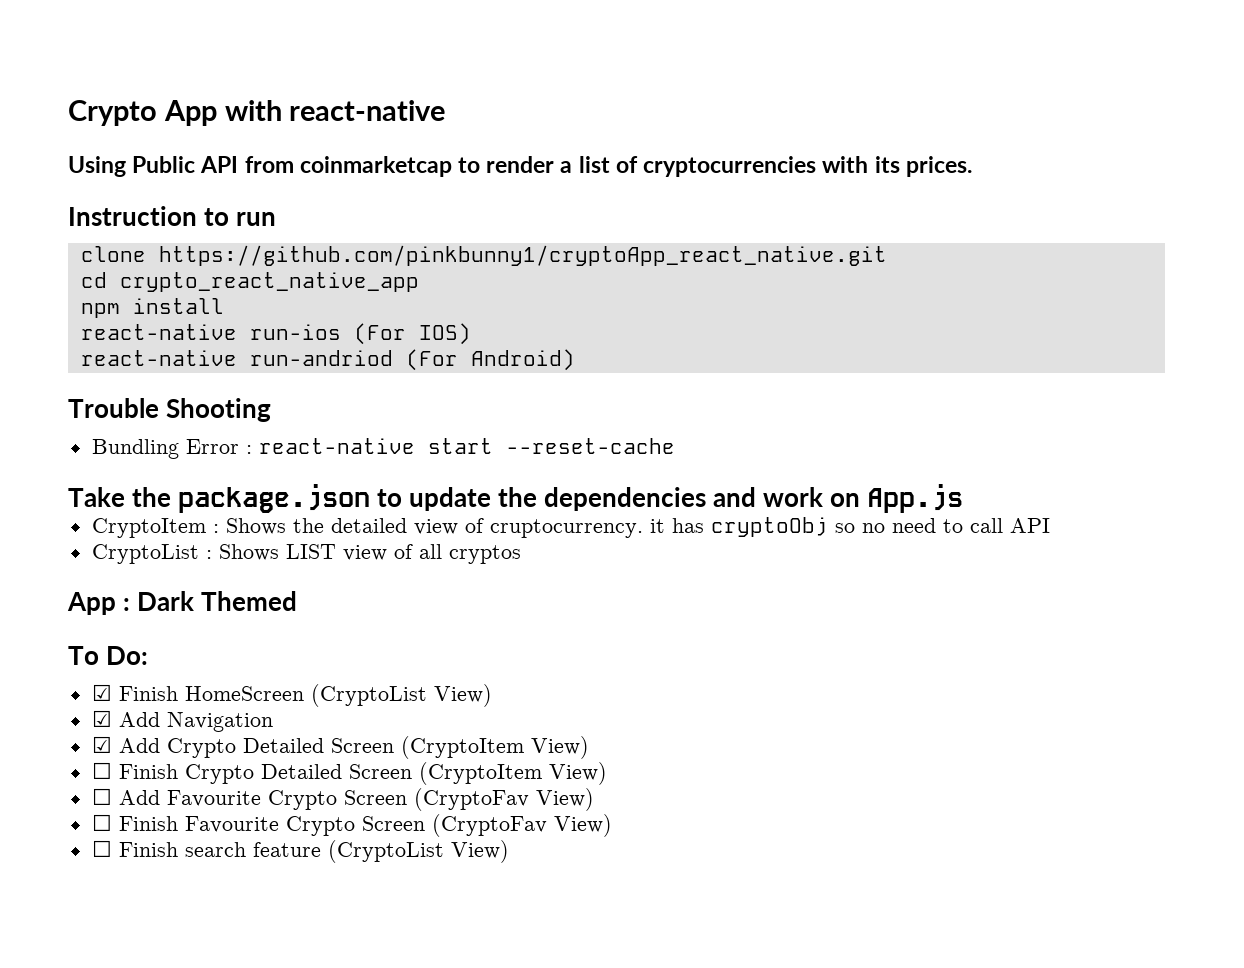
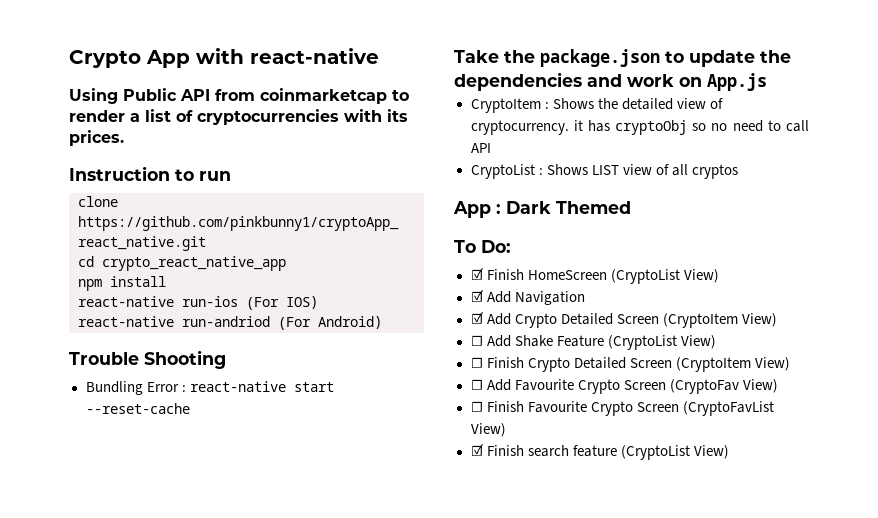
- CryptoItem : Shows the detailed view of cruptocurrency. it has cryptoObj so no need to call API
+ CryptoItem : Shows the detailed view of cryptocurrency. it has cryptoObj so no need to call API
+ ☐ Add Shake Feature (CryptoList View)
- ☐ Finish Favourite Crypto Screen (CryptoFav View)
- ☐ Finish search feature (CryptoList View)
+ ☐ Finish Favourite Crypto Screen (CryptoFavList View)
+ ☑ Finish search feature (CryptoList View)

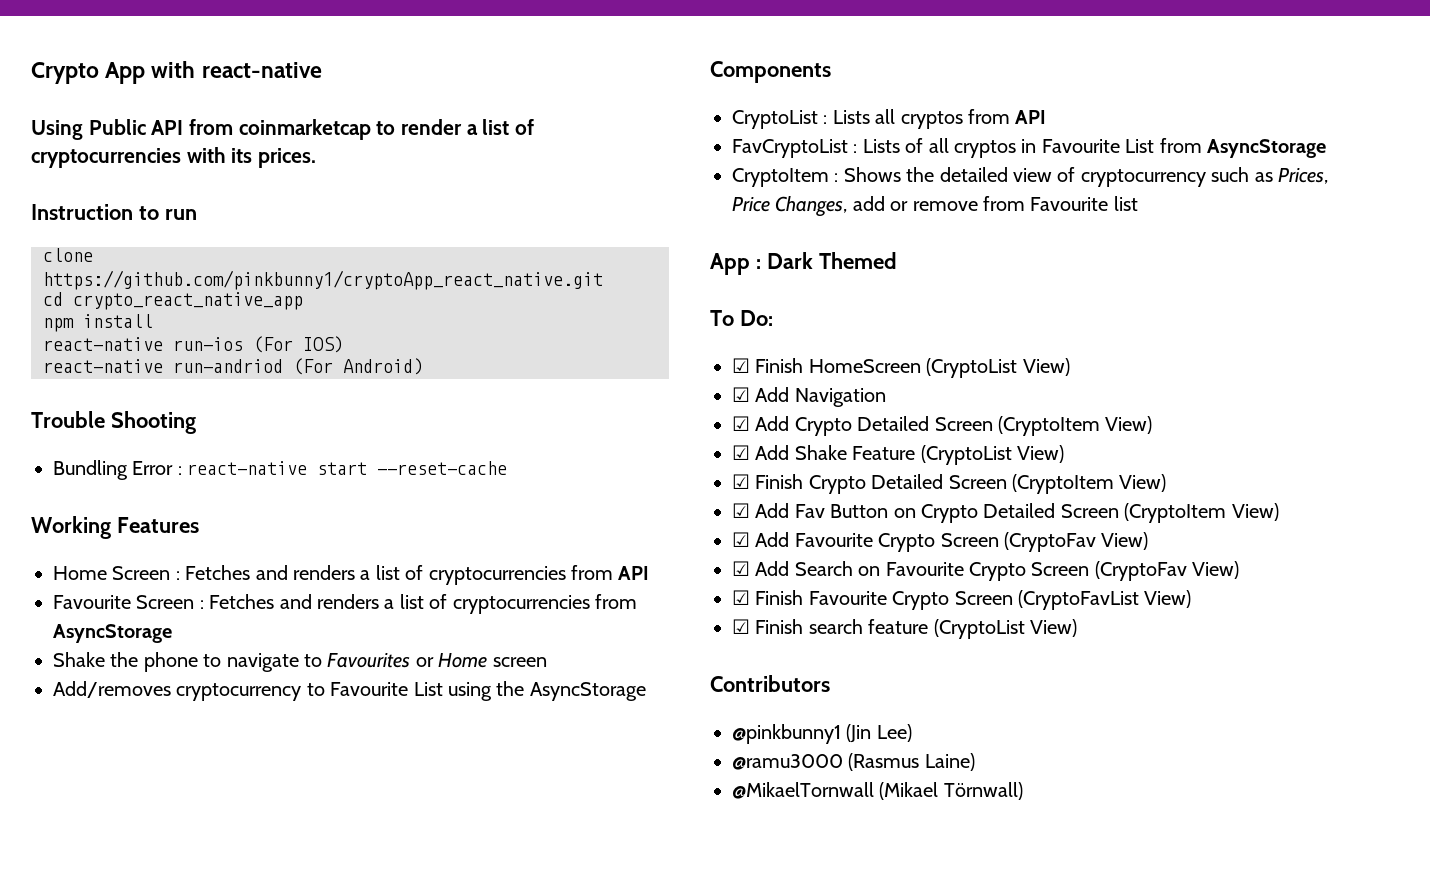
- Take the package.json to update the dependencies and work on App.js
+ Working Features
+ Home Screen : Fetches and renders a list of cryptocurrencies from API
+ Favourite Screen : Fetches and renders a list of cryptocurrencies from AsyncStorage
+ Shake the phone to navigate to Favourites or Home screen
+ Add/removes cryptocurrency to Favourite List using the AsyncStorage
+ Components
+ CryptoList : Lists all cryptos from API
+ FavCryptoList : Lists of all cryptos in Favourite List from AsyncStorage
- CryptoItem : Shows the detailed view of cryptocurrency. it has cryptoObj so no need to call API
- CryptoList : Shows LIST view of all cryptos
+ CryptoItem : Shows the detailed view of cryptocurrency such as Prices, Price Changes, add or remove from Favourite list
- ☐ Add Shake Feature (CryptoList View)
+ ☑ Add Shake Feature (CryptoList View)
- ☐ Finish Crypto Detailed Screen (CryptoItem View)
+ ☑ Finish Crypto Detailed Screen (CryptoItem View)
- ☐ Add Favourite Crypto Screen (CryptoFav View)
+ ☑ Add Fav Button on Crypto Detailed Screen (CryptoItem View)
+ ☑ Add Favourite Crypto Screen (CryptoFav View)
- ☐ Finish Favourite Crypto Screen (CryptoFavList View)
+ ☑ Add Search on Favourite Crypto Screen (CryptoFav View)
+ ☑ Finish Favourite Crypto Screen (CryptoFavList View)
+ Contributors
+ @pinkbunny1 (Jin Lee)
+ @ramu3000 (Rasmus Laine)
+ @MikaelTornwall (Mikael Törnwall)

